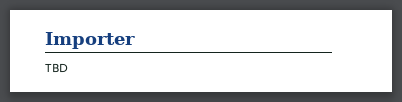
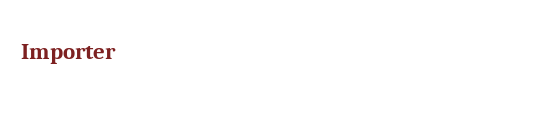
- TBD

